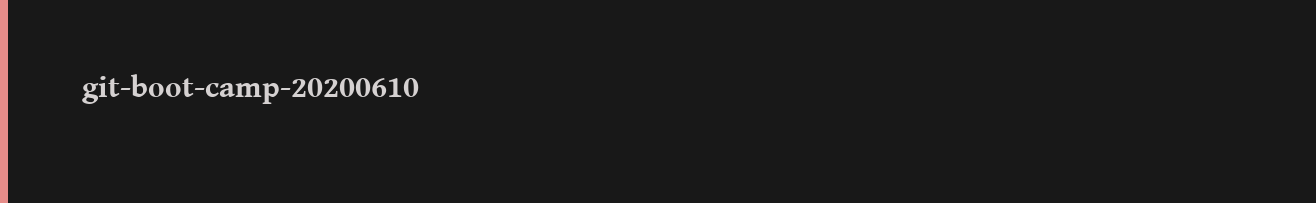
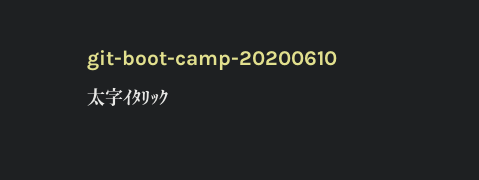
+ 太字ｲﾀﾘｯｸ

